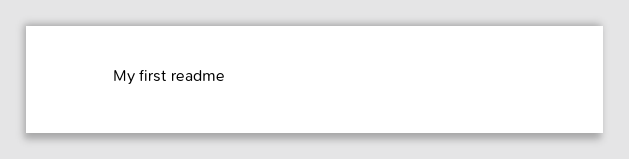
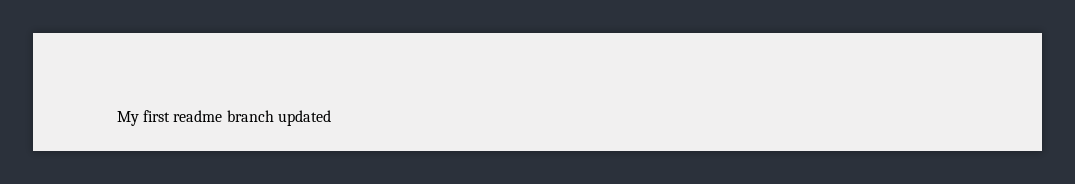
- My first readme
+ My first readme branch updated

